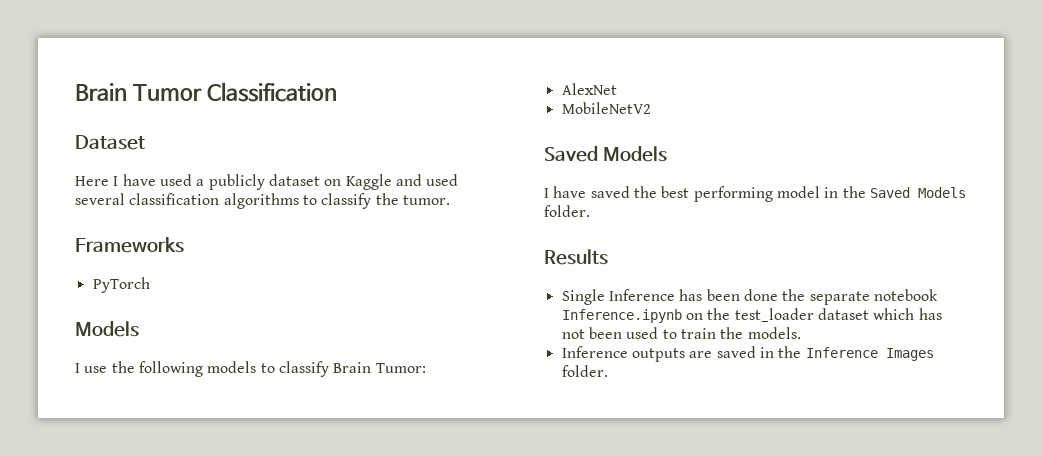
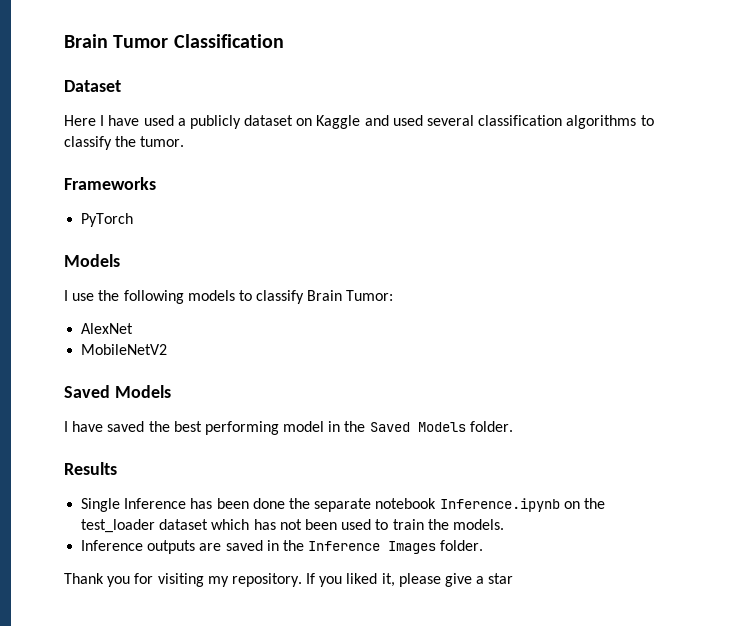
+ Thank you for visiting my repository. If you liked it, please give a star

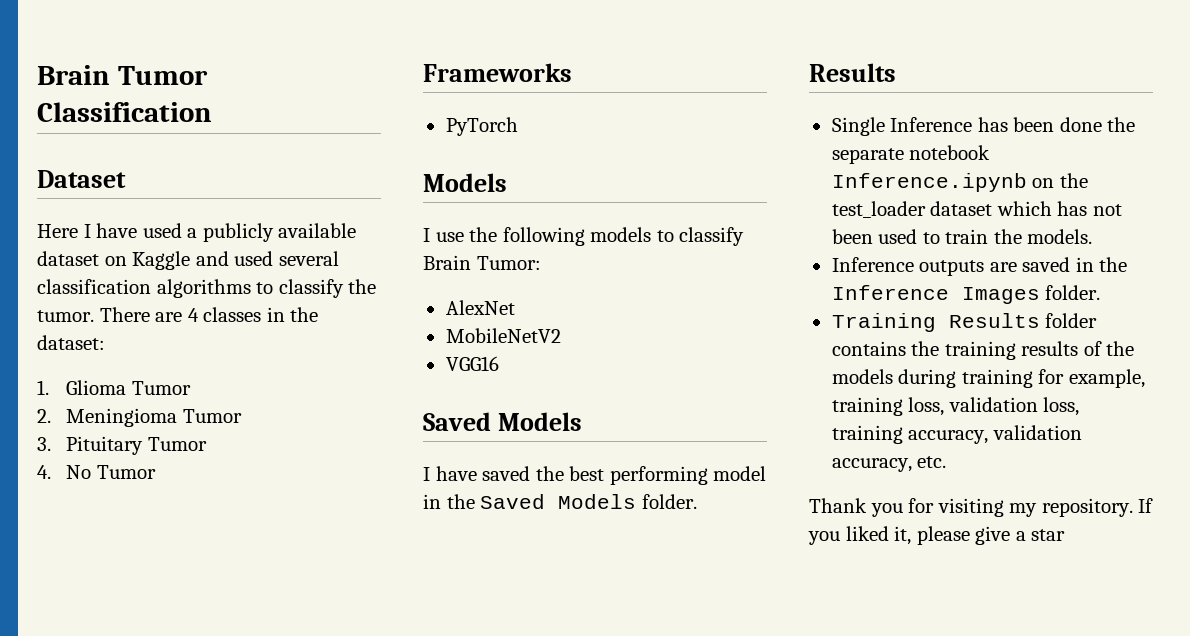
- Here I have used a publicly dataset on Kaggle and used several classification algorithms to classify the tumor.
+ Here I have used a publicly available dataset on Kaggle and used several classification algorithms to classify the tumor. There are 4 classes in the dataset:
+ 1. Glioma Tumor
+ 2. Meningioma Tumor
+ 3. Pituitary Tumor
+ 4. No Tumor
+ VGG16
+ Training Results folder contains the training results of the models during training for example, training loss, validation loss, training accuracy, validation accuracy, etc.

